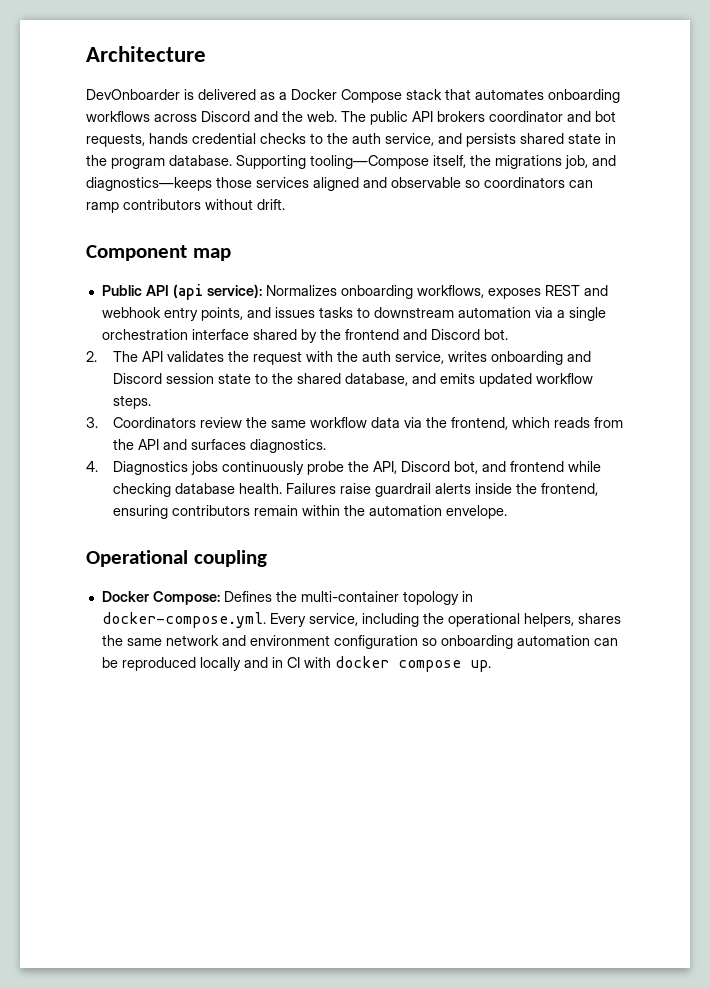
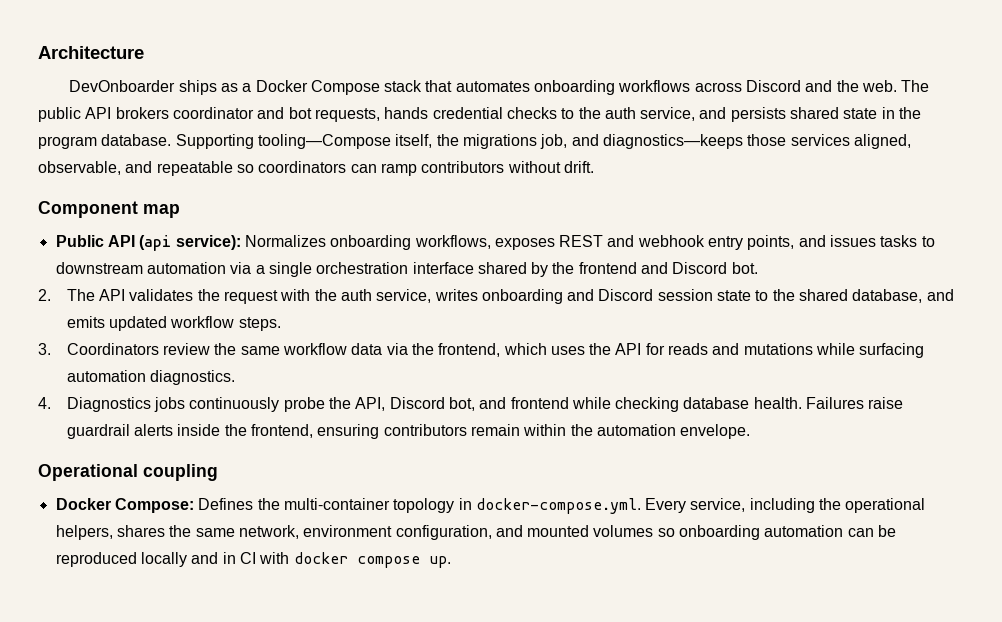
- DevOnboarder is delivered as a Docker Compose stack that automates onboarding workflows across Discord and the web.
+ DevOnboarder ships as a Docker Compose stack that automates onboarding workflows across Discord and the web.
- Supporting tooling—Compose itself, the migrations job, and diagnostics—keeps those services aligned and observable so coordinators can ramp contributors without drift.
+ Supporting tooling—Compose itself, the migrations job, and diagnostics—keeps those services aligned, observable, and repeatable so coordinators can ramp contributors without drift.
- 3. Coordinators review the same workflow data via the frontend, which reads from the API and surfaces diagnostics.
+ 3. Coordinators review the same workflow data via the frontend, which uses the API for reads and mutations while surfacing automation diagnostics.
- Docker Compose: Defines the multi-container topology in docker-compose.yml. Every service, including the operational helpers, shares the same network and environment configuration so onboarding automation can be reproduced locally and in CI with docker compose up.
+ Docker Compose: Defines the multi-container topology in docker-compose.yml. Every service, including the operational helpers, shares the same network, environment configuration, and mounted volumes so onboarding automation can be reproduced locally and in CI with docker compose up.

